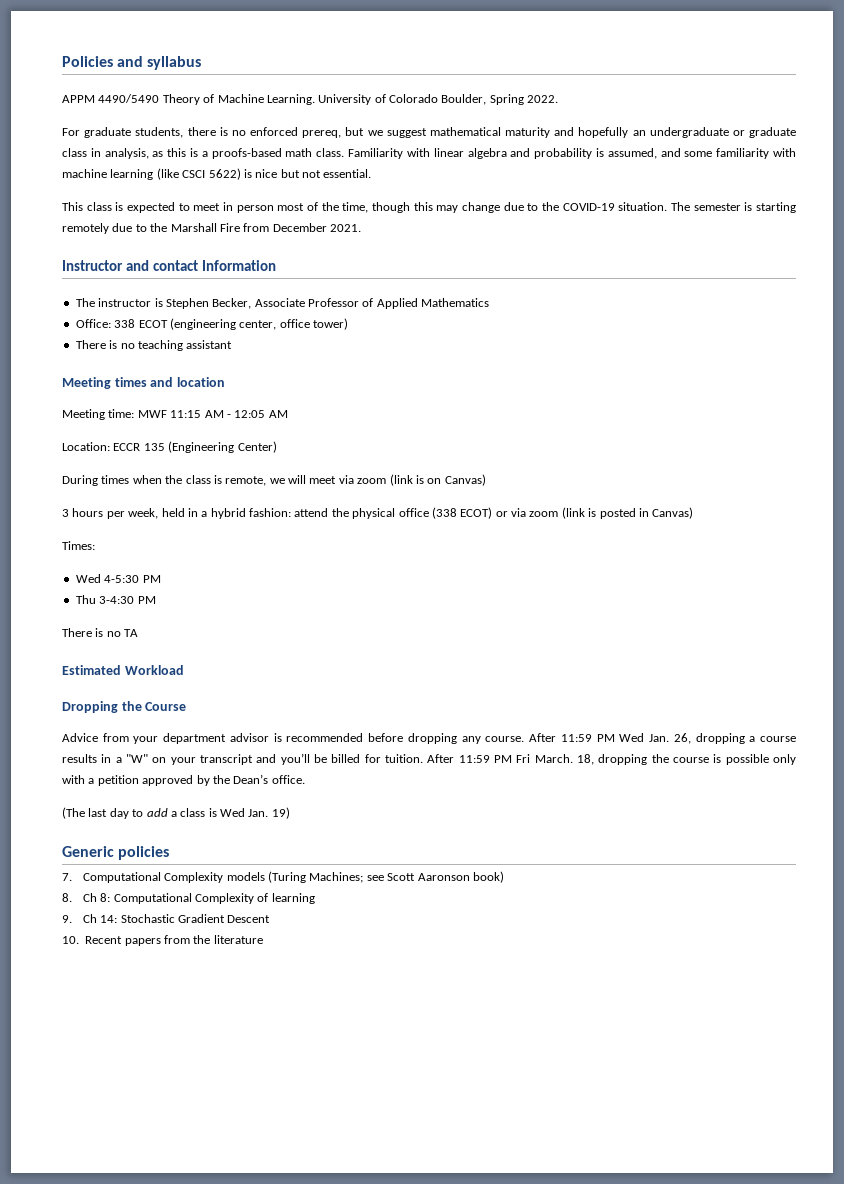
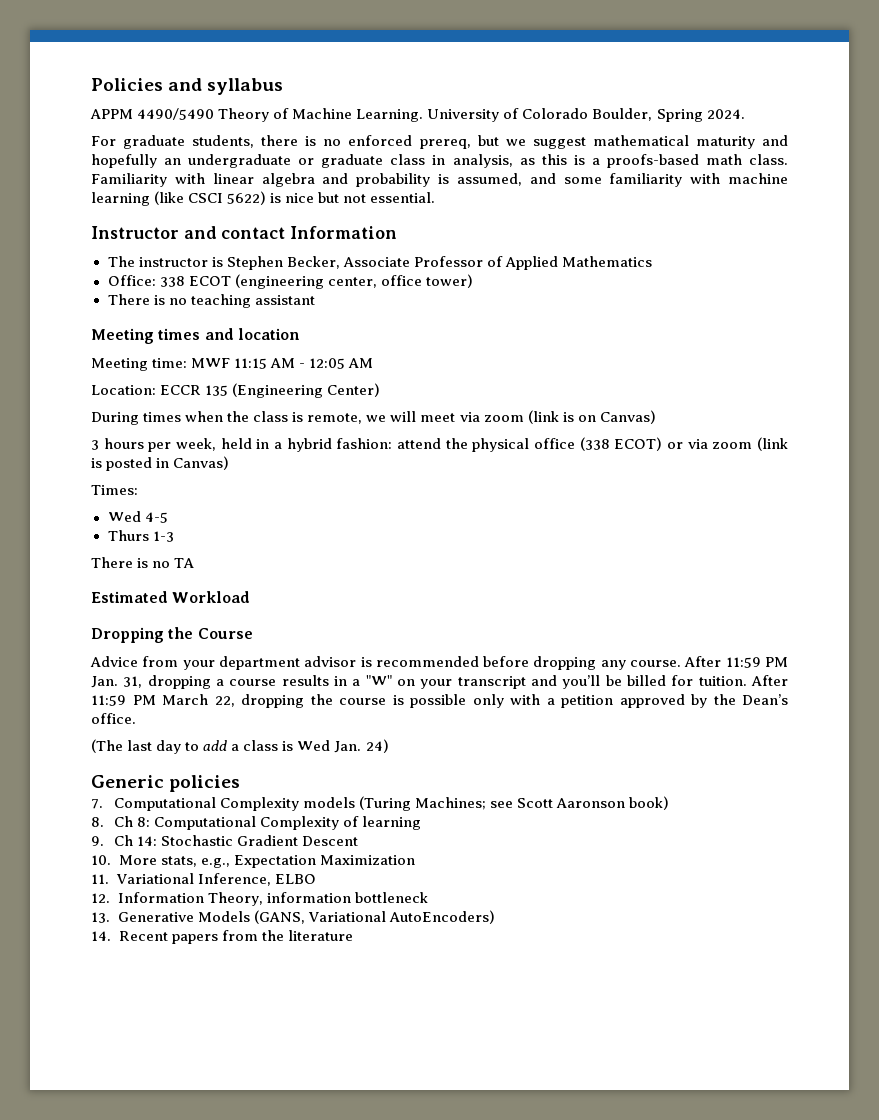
- University of Colorado Boulder, Spring 2022.
+ University of Colorado Boulder, Spring 2024.
- This class is expected to meet in person most of the time, though this may change due to the COVID-19 situation. The semester is starting remotely due to the Marshall Fire from December 2021.
- Wed 4-5:30 PM
- Thu 3-4:30 PM
+ Wed 4-5
+ Thurs 1-3
- After 11:59 PM Wed Jan. 26, dropping a course results in a "W" on your transcript and you’ll be billed for tuition.
+ After 11:59 PM Jan. 31, dropping a course results in a "W" on your transcript and you’ll be billed for tuition.
- After 11:59 PM Fri March. 18, dropping the course is possible only with a petition approved by the Dean’s office.
+ After 11:59 PM March 22, dropping the course is possible only with a petition approved by the Dean’s office.
- (The last day to add a class is Wed Jan. 19)
+ (The last day to add a class is Wed Jan. 24)
- 10. Recent papers from the literature
+ 10. More stats, e.g., Expectation Maximization
+ 11. Variational Inference, ELBO
+ 12. Information Theory, information bottleneck
+ 13. Generative Models (GANS, Variational AutoEncoders)
+ 14. Recent papers from the literature

